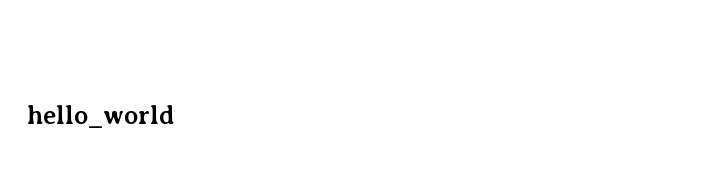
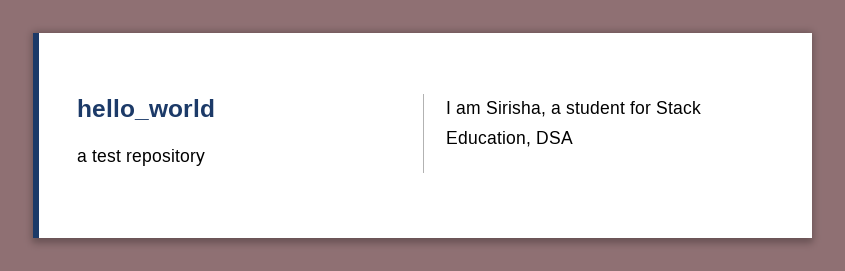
+ a test repository
+ I am Sirisha, a student for Stack Education, DSA

